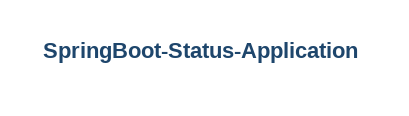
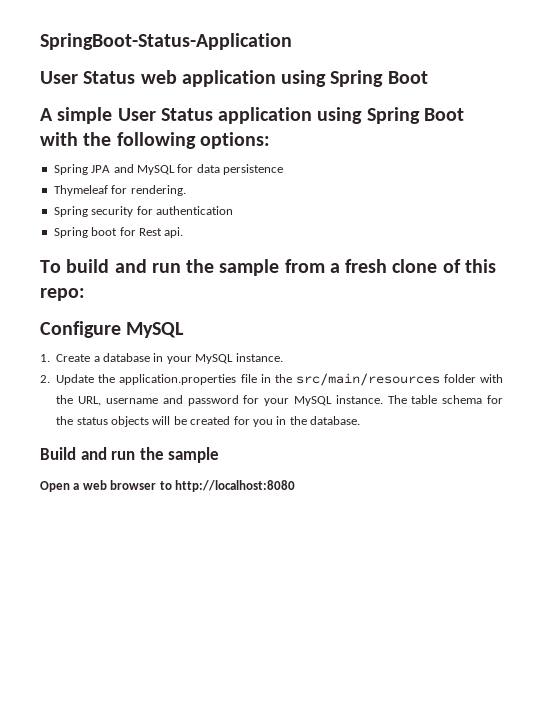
+ User Status web application using Spring Boot
+ A simple User Status application using Spring Boot with the following options:
+ Spring JPA and MySQL for data persistence
+ Thymeleaf for rendering.
+ Spring security for authentication
+ Spring boot for Rest api.
+ To build and run the sample from a fresh clone of this repo:
+ Configure MySQL
+ 1. Create a database in your MySQL instance.
+ 2. Update the application.properties file in the src/main/resources folder with the URL, username and password for your MySQL instance. The table schema for the status objects will be created for you in the database.
+ Build and run the sample
+ Open a web browser to http://localhost:8080

